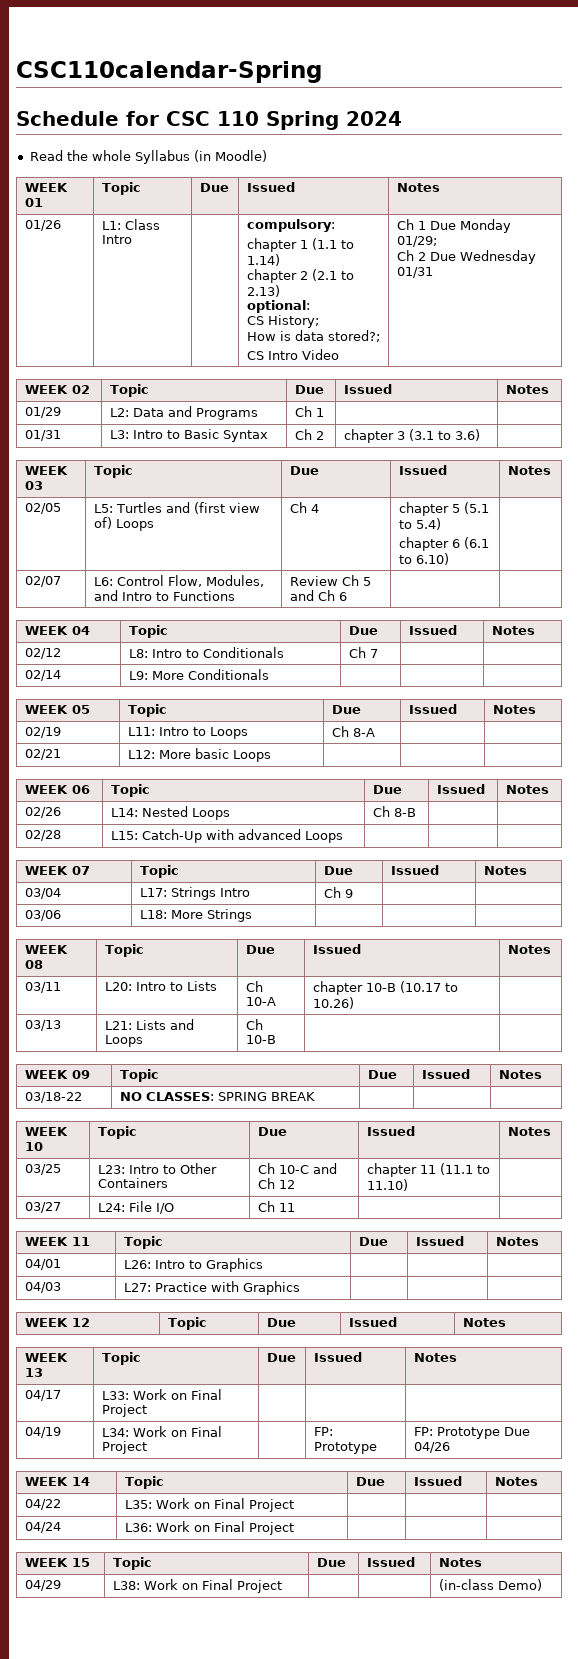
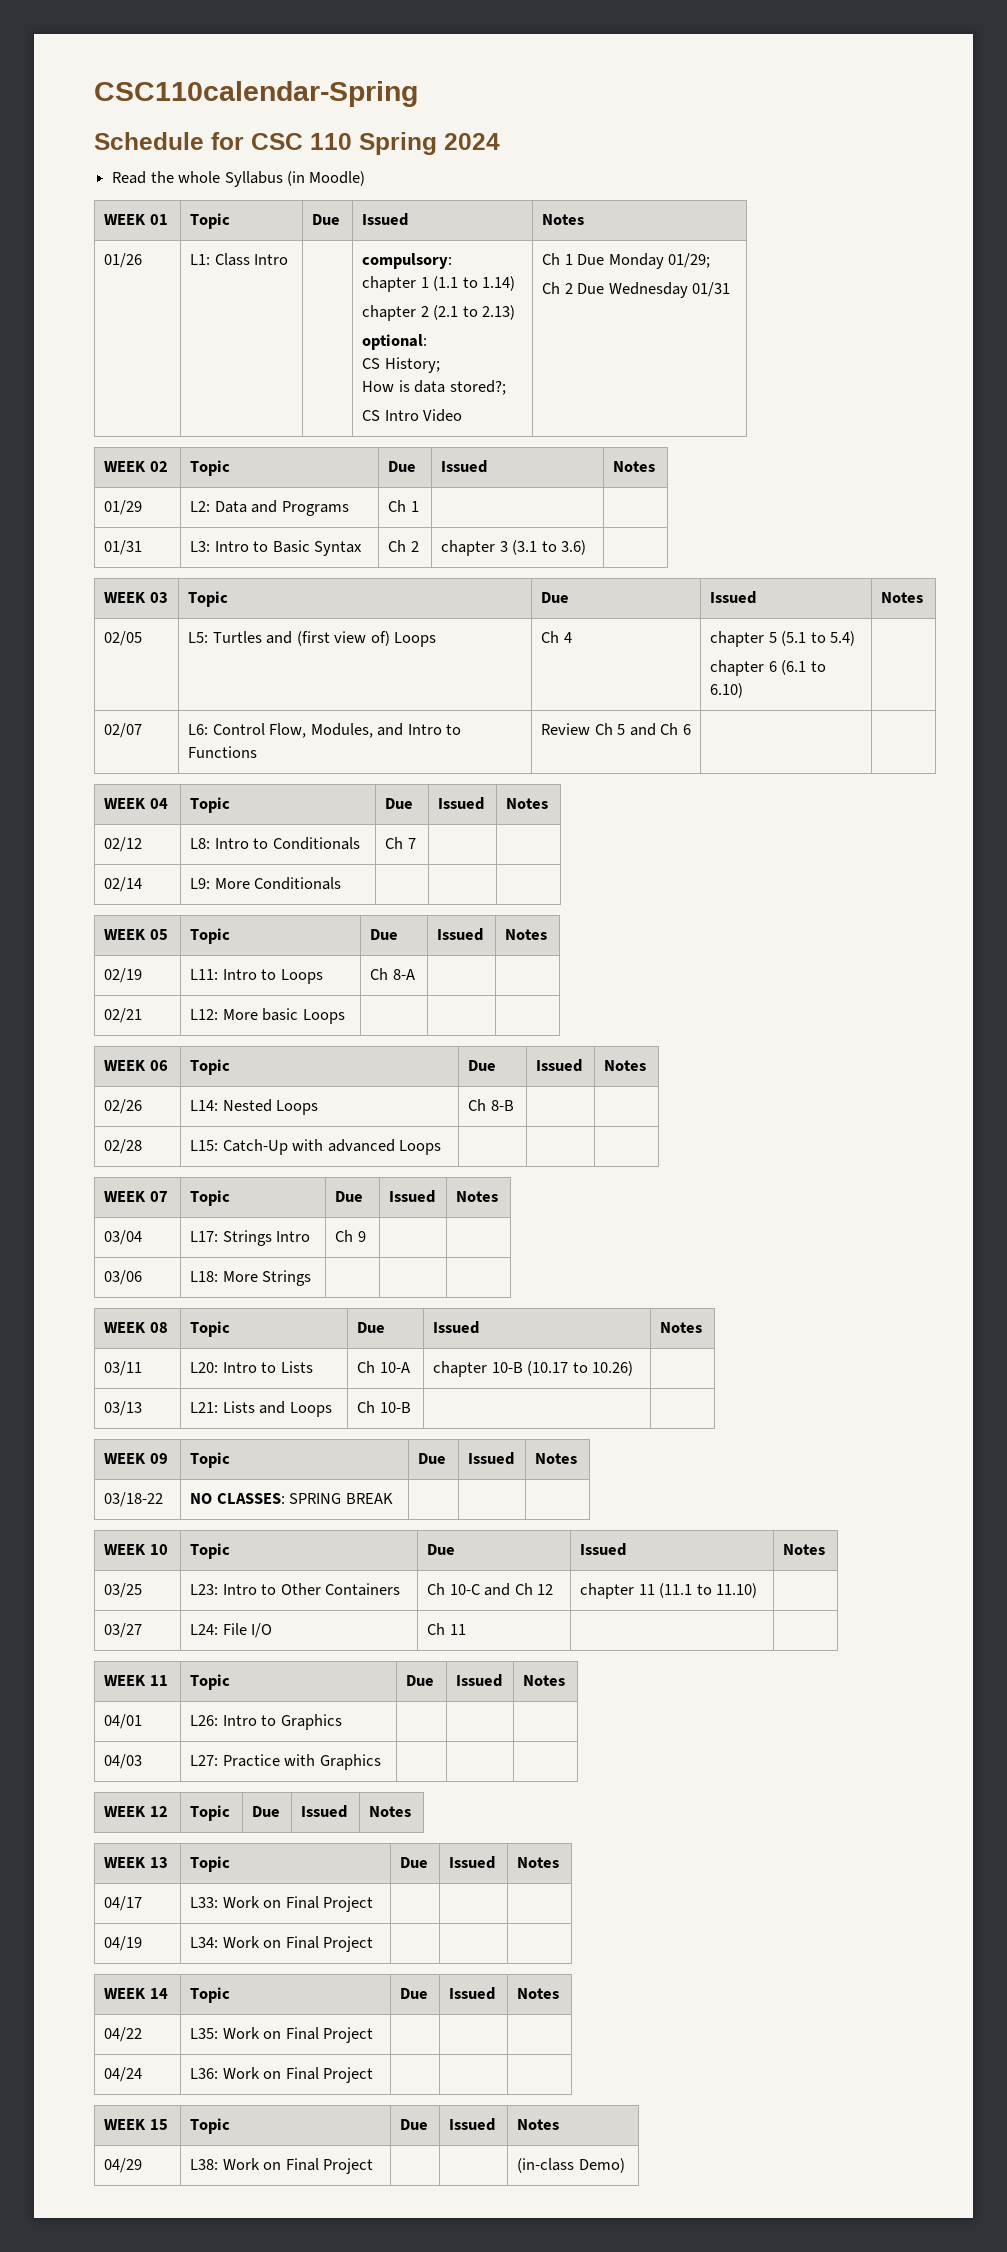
- 04/19 | L34: Work on Final Project | | FP: Prototype | FP: Prototype Due 04/26
+ 04/19 | L34: Work on Final Project | | |

